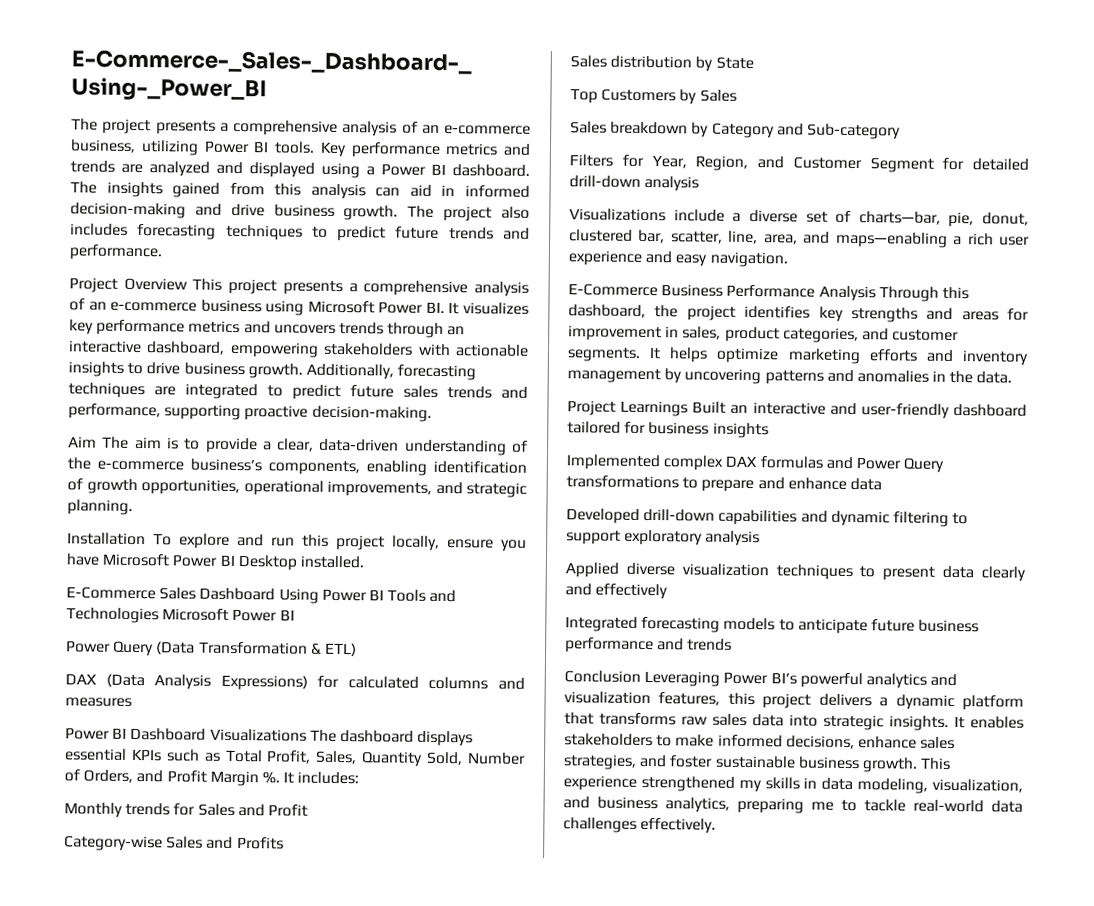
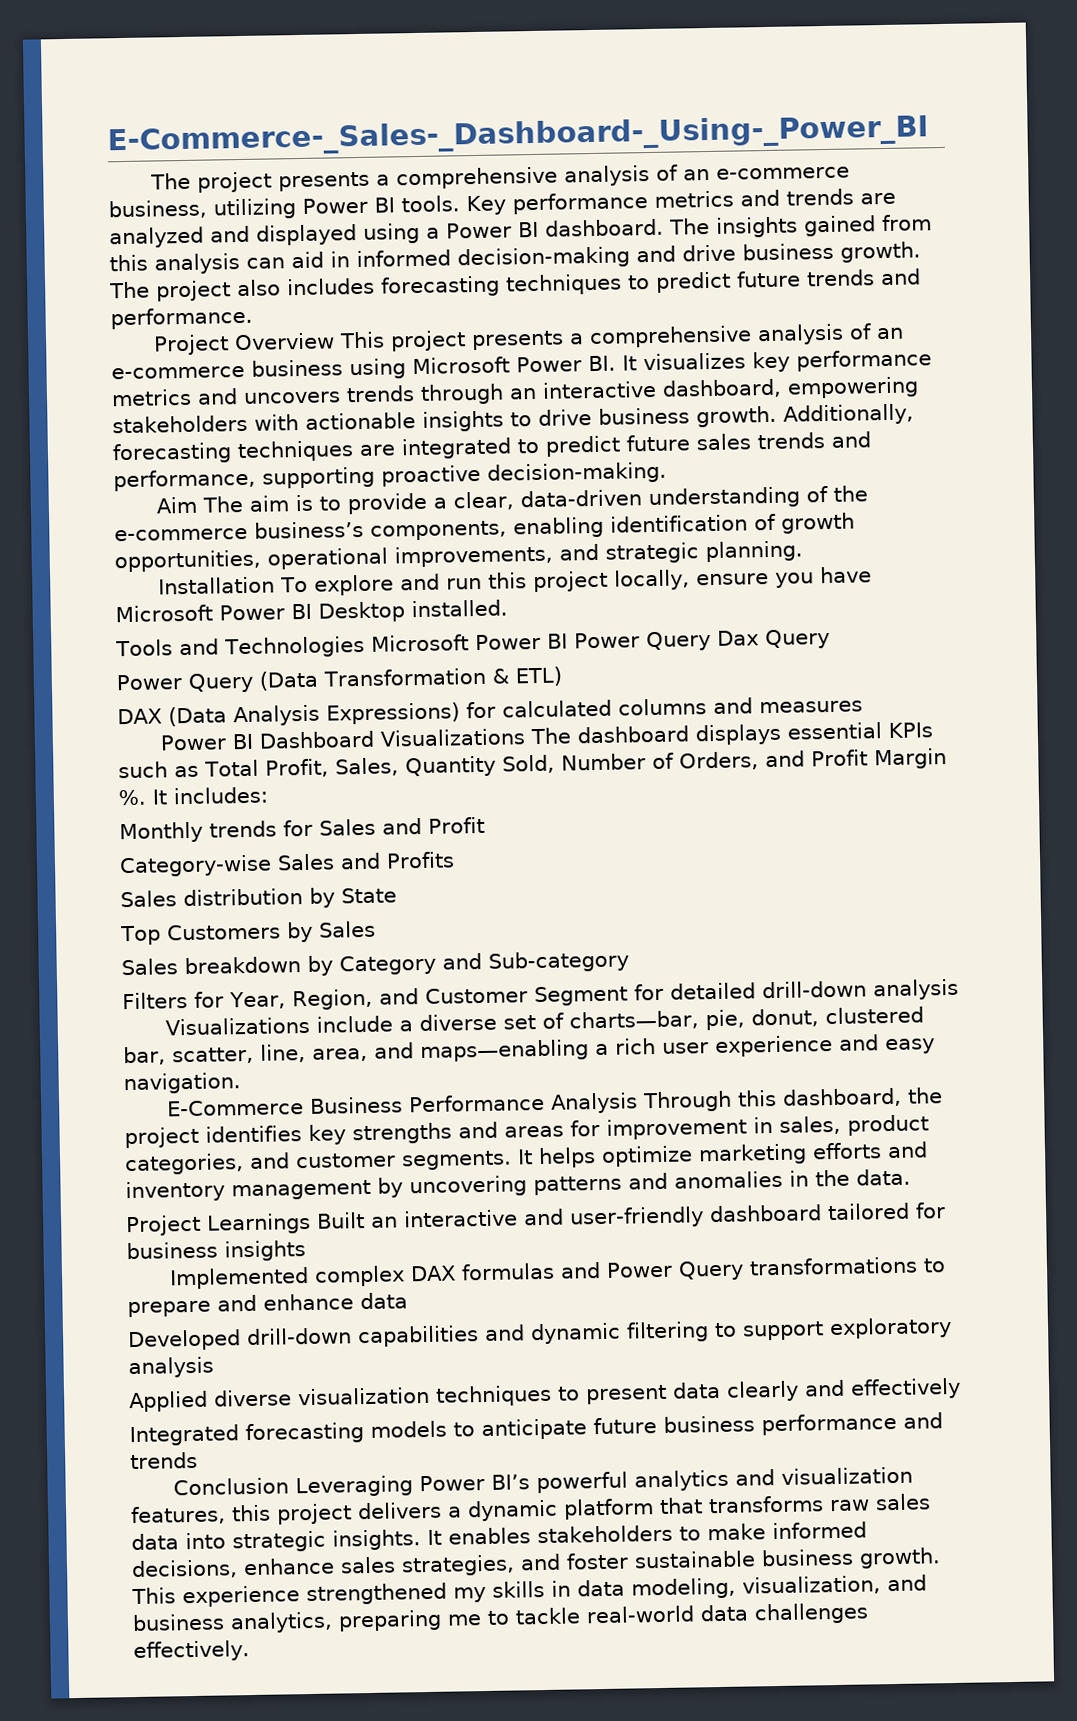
- E-Commerce Sales Dashboard Using Power BI Tools and Technologies Microsoft Power BI
+ Tools and Technologies Microsoft Power BI Power Query Dax Query

